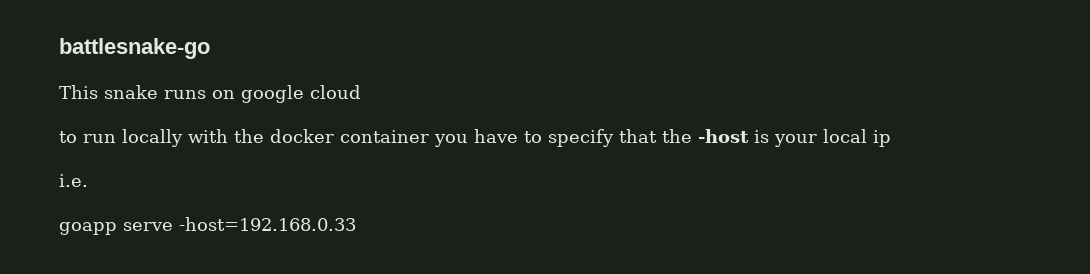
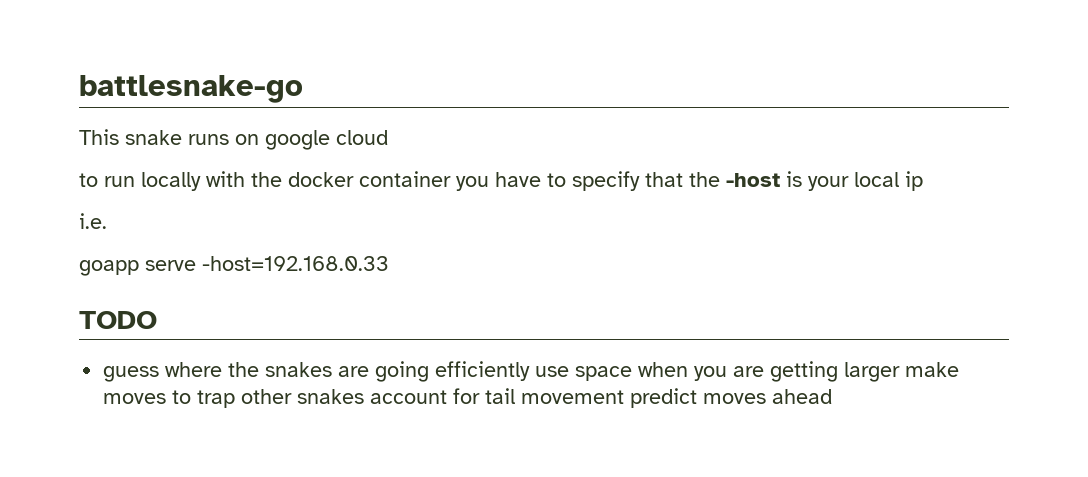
+ TODO
+ guess where the snakes are going efficiently use space when you are getting larger make moves to trap other snakes account for tail movement predict moves ahead

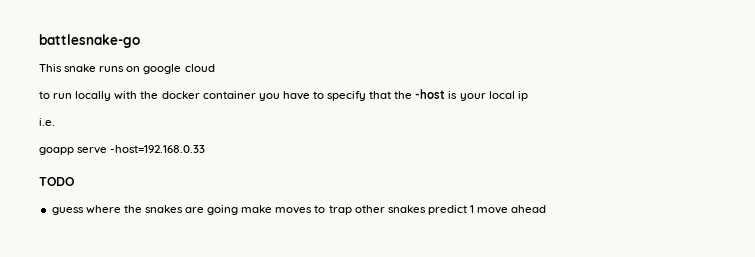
- guess where the snakes are going efficiently use space when you are getting larger make moves to trap other snakes account for tail movement predict moves ahead
+ guess where the snakes are going make moves to trap other snakes predict 1 move ahead

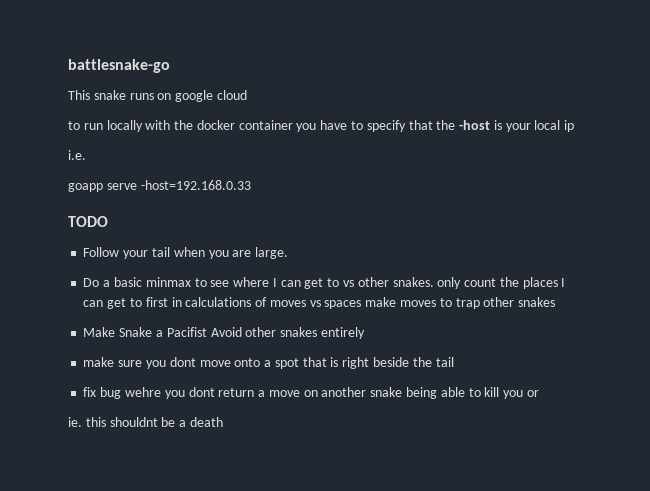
- guess where the snakes are going make moves to trap other snakes predict 1 move ahead
+ Follow your tail when you are large.
+ Do a basic minmax to see where I can get to vs other snakes. only count the places I can get to first in calculations of moves vs spaces make moves to trap other snakes
+ Make Snake a Pacifist Avoid other snakes entirely
+ make sure you dont move onto a spot that is right beside the tail
+ fix bug wehre you dont return a move on another snake being able to kill you or
+ ie. this shouldnt be a death

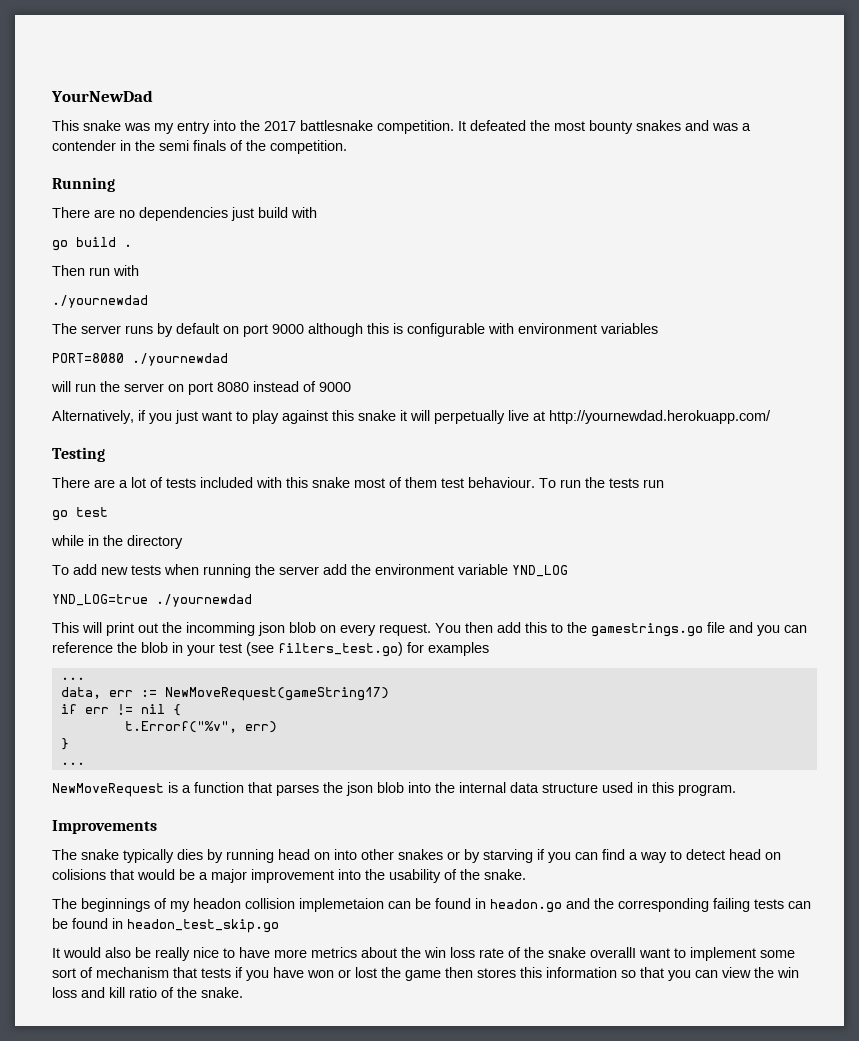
- battlesnake-go
+ YourNewDad
- This snake runs on google cloud
- to run locally with the docker container you have to specify that the -host is your local ip
- i.e.
- goapp serve -host=192.168.0.33
- TODO
- Follow your tail when you are large.
- Do a basic minmax to see where I can get to vs other snakes. only count the places I can get to first in calculations of moves vs spaces make moves to trap other snakes
- Make Snake a Pacifist Avoid other snakes entirely
- make sure you dont move onto a spot that is right beside the tail
- fix bug wehre you dont return a move on another snake being able to kill you or
- ie. this shouldnt be a death
+ This snake was my entry into the 2017 battlesnake competition. It defeated the most bounty snakes and was a contender in the semi finals of the competition.
+ Running
+ There are no dependencies just build with
+ go build .
+ Then run with
+ ./yournewdad
+ The server runs by default on port 9000 although this is configurable with environment variables
+ PORT=8080 ./yournewdad
+ will run the server on port 8080 instead of 9000
+ Alternatively, if you just want to play against this snake it will perpetually live at http://yournewdad.herokuapp.com/
+ Testing
+ There are a lot of tests included with this snake most of them test behaviour. To run the tests run
+ go test
+ while in the directory
+ To add new tests when running the server add the environment variable YND_LOG
+ YND_LOG=true ./yournewdad
+ This will print out the incomming json blob on every request. You then add this to the gamestrings.go file and you can reference the blob in your test (see filters_test.go) for examples
+ ...
+ data, err := NewMoveRequest(gameString17)
+ if err != nil {
+ t.Errorf("%v", err)
+ }
+ ...
+ NewMoveRequest is a function that parses the json blob into the internal data structure used in this program.
+ Improvements
+ The snake typically dies by running head on into other snakes or by starving if you can find a way to detect head on colisions that would be a major improvement into the usability of the snake.
+ The beginnings of my headon collision implemetaion can be found in headon.go and the corresponding failing tests can be found in headon_test_skip.go
+ It would also be really nice to have more metrics about the win loss rate of the snake overallI want to implement some sort of mechanism that tests if you have won or lost the game then stores this information so that you can view the win loss and kill ratio of the snake.

